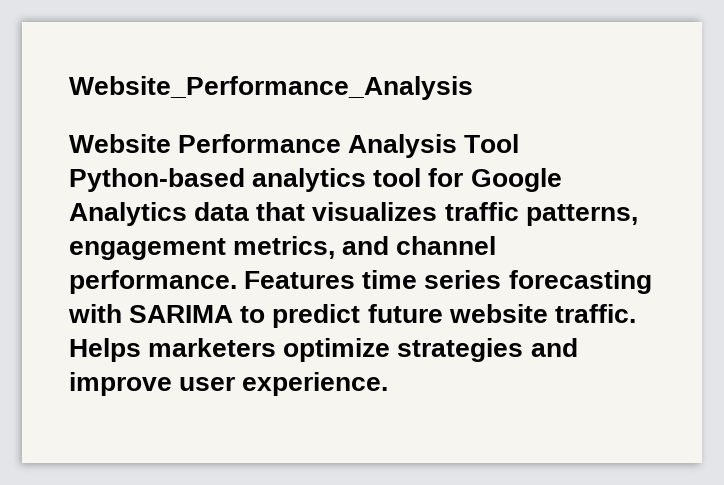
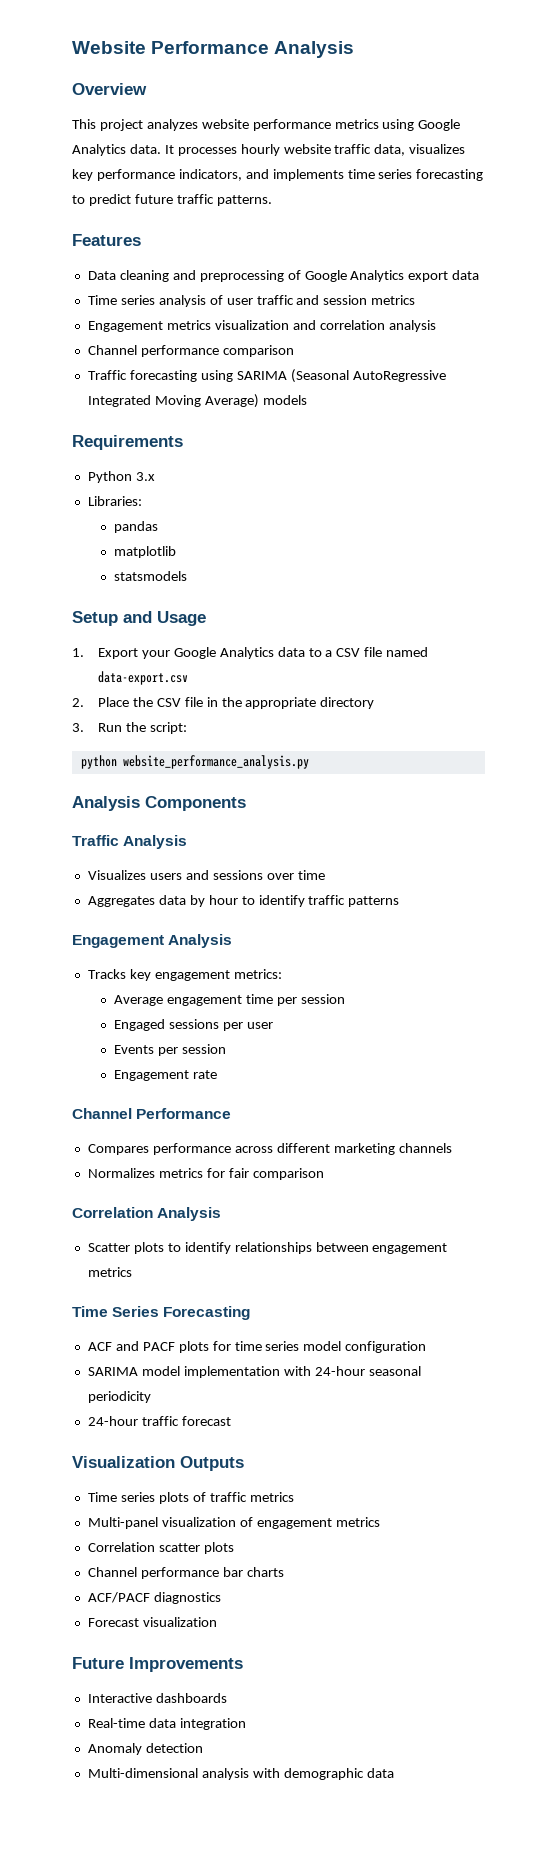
- Website_Performance_Analysis
- Website Performance Analysis Tool Python-based analytics tool for Google Analytics data that visualizes traffic patterns, engagement metrics, and channel performance. Features time series forecasting with SARIMA to predict future website traffic. Helps marketers optimize strategies and improve user experience.
+ Website Performance Analysis
+ Overview
+ This project analyzes website performance metrics using Google Analytics data. It processes hourly website traffic data, visualizes key performance indicators, and implements time series forecasting to predict future traffic patterns.
+ Features
+ Data cleaning and preprocessing of Google Analytics export data
+ Time series analysis of user traffic and session metrics
+ Engagement metrics visualization and correlation analysis
+ Channel performance comparison
+ Traffic forecasting using SARIMA (Seasonal AutoRegressive Integrated Moving Average) models
+ Requirements
+ Python 3.x
+ Libraries:
+ pandas
+ matplotlib
+ statsmodels
+ Setup and Usage
+ 1. Export your Google Analytics data to a CSV file named data-export.csv
+ 2. Place the CSV file in the appropriate directory
+ 3. Run the script:
+ python website_performance_analysis.py
+ Analysis Components
+ Traffic Analysis
+ Visualizes users and sessions over time
+ Aggregates data by hour to identify traffic patterns
+ Engagement Analysis
+ Tracks key engagement metrics:
+ Average engagement time per session
+ Engaged sessions per user
+ Events per session
+ Engagement rate
+ Channel Performance
+ Compares performance across different marketing channels
+ Normalizes metrics for fair comparison
+ Correlation Analysis
+ Scatter plots to identify relationships between engagement metrics
+ Time Series Forecasting
+ ACF and PACF plots for time series model configuration
+ SARIMA model implementation with 24-hour seasonal periodicity
+ 24-hour traffic forecast
+ Visualization Outputs
+ Time series plots of traffic metrics
+ Multi-panel visualization of engagement metrics
+ Correlation scatter plots
+ Channel performance bar charts
+ ACF/PACF diagnostics
+ Forecast visualization
+ Future Improvements
+ Interactive dashboards
+ Real-time data integration
+ Anomaly detection
+ Multi-dimensional analysis with demographic data

